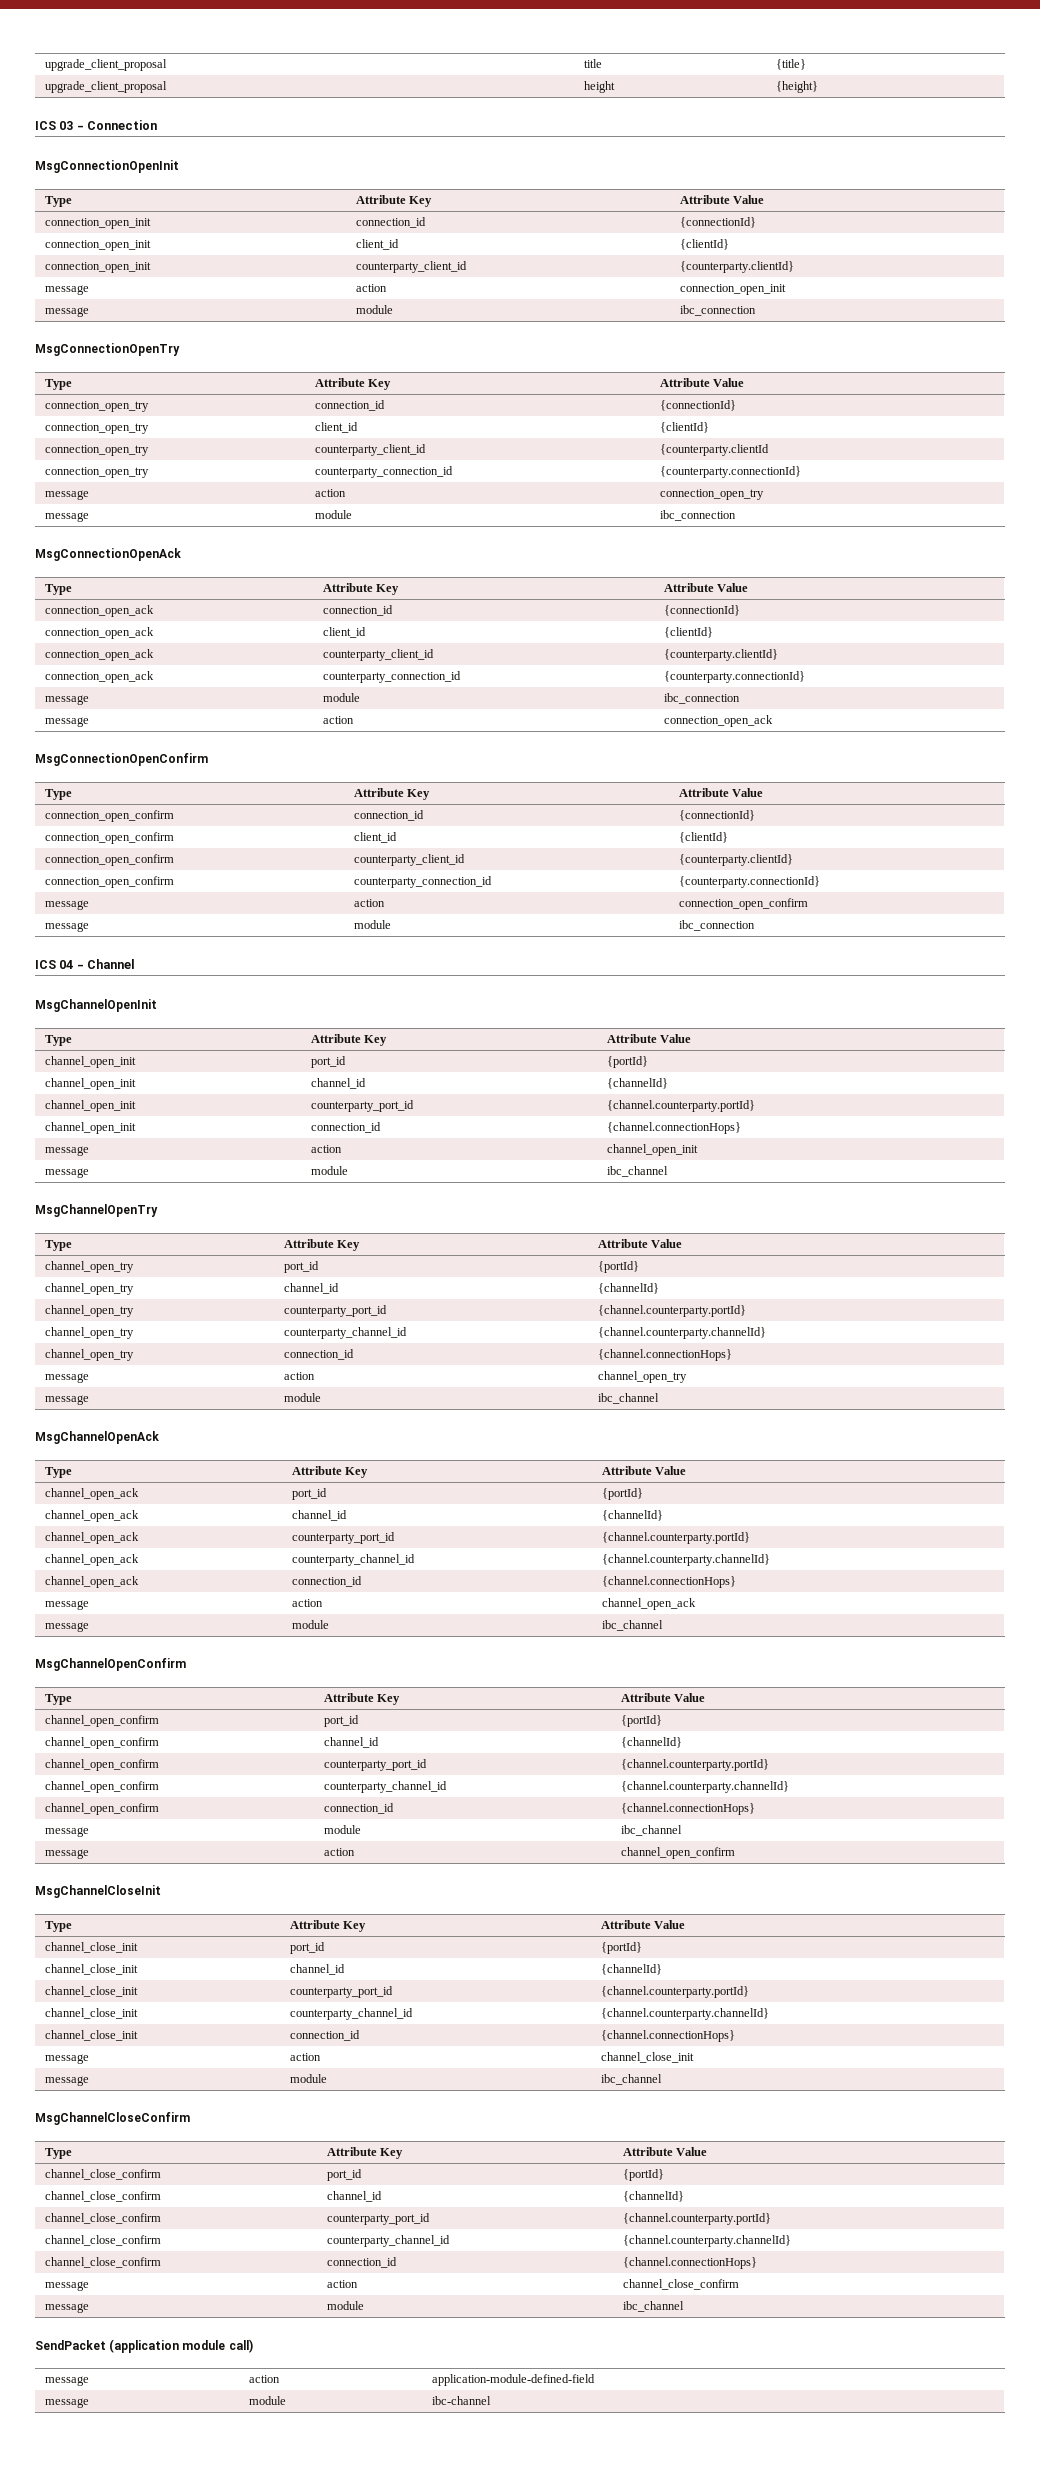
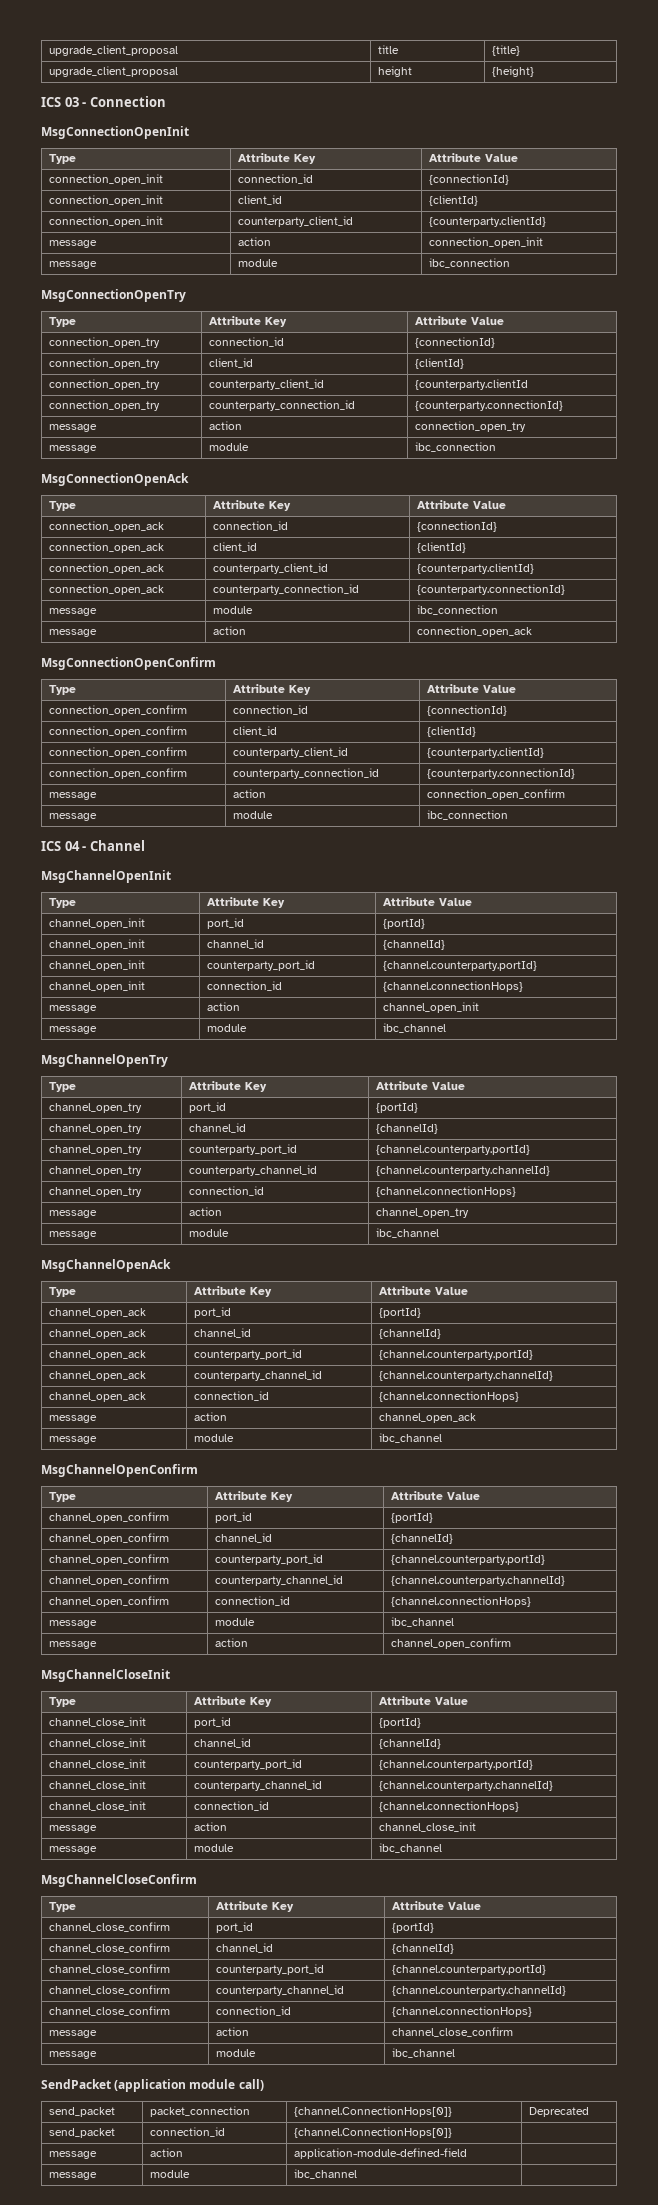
+ send_packet | packet_connection | {channel.ConnectionHops[0]} | Deprecated
+ send_packet | connection_id | {channel.ConnectionHops[0]} |
- message | action | application-module-defined-field
- message | module | ibc-channel
+ message | action | application-module-defined-field |
+ message | module | ibc_channel |

